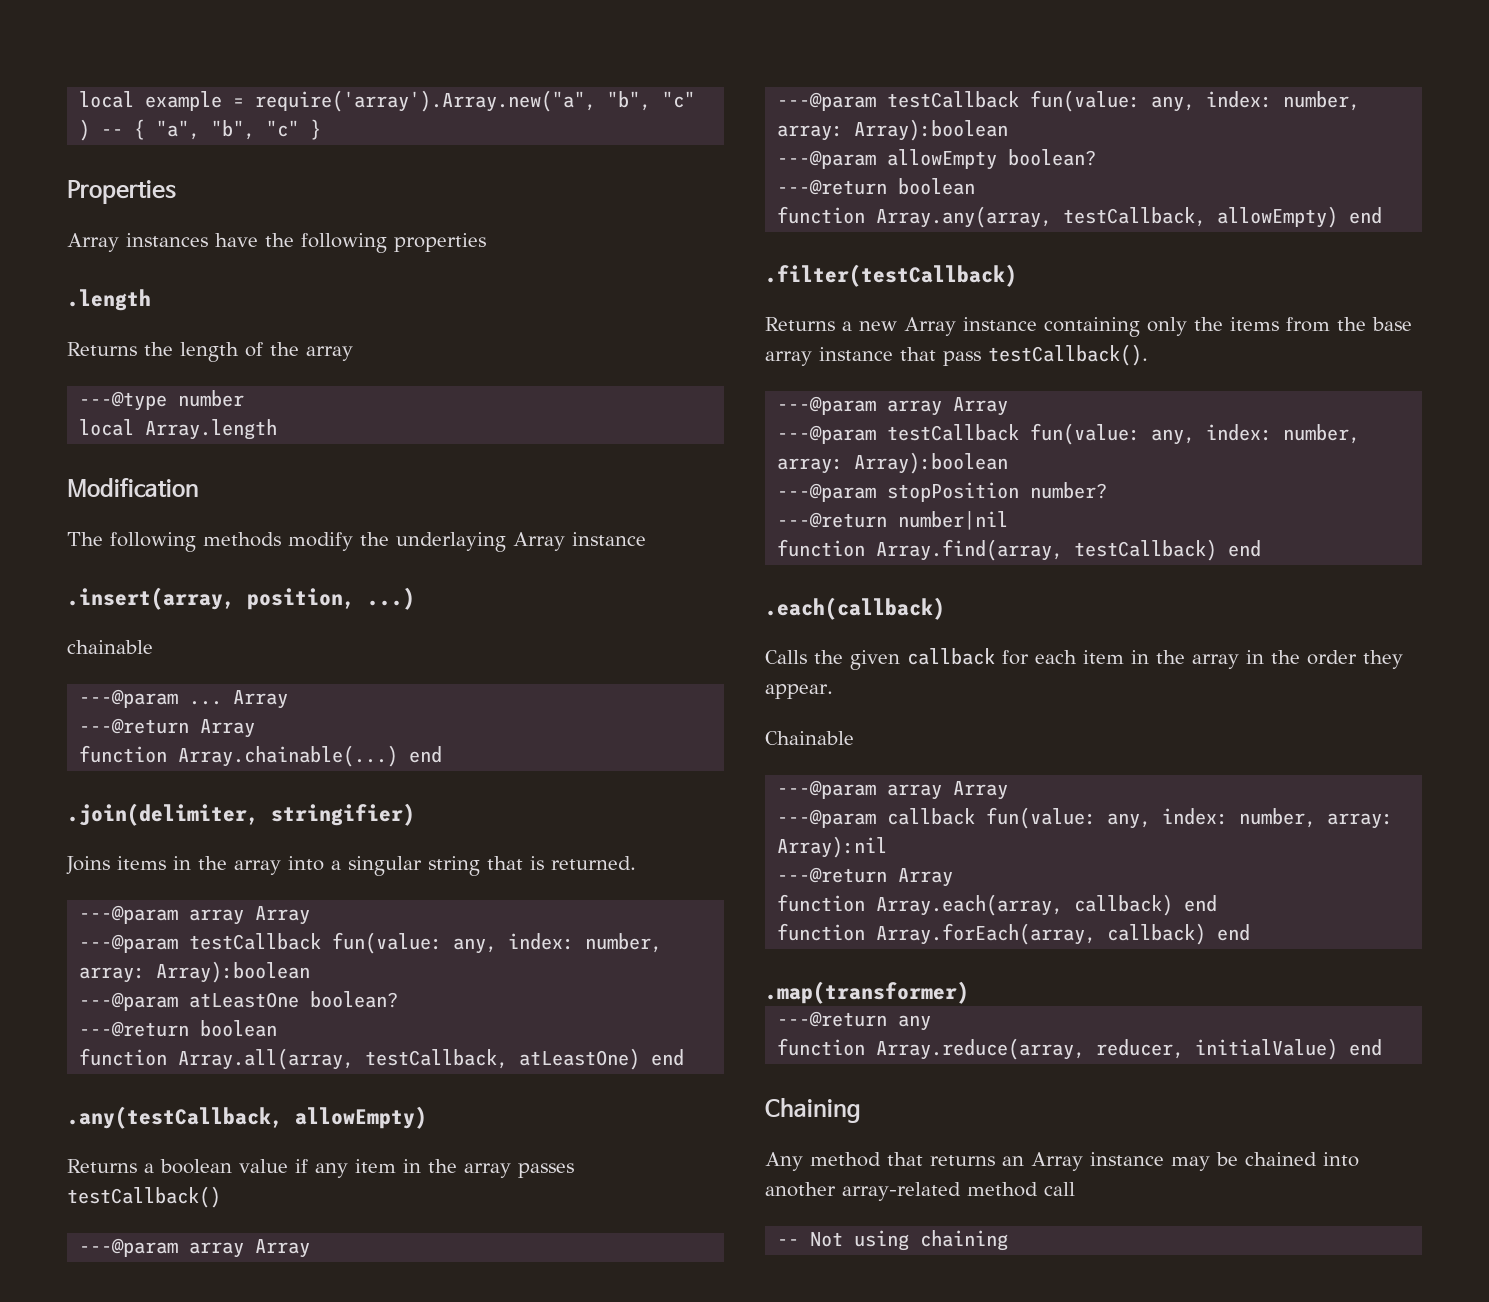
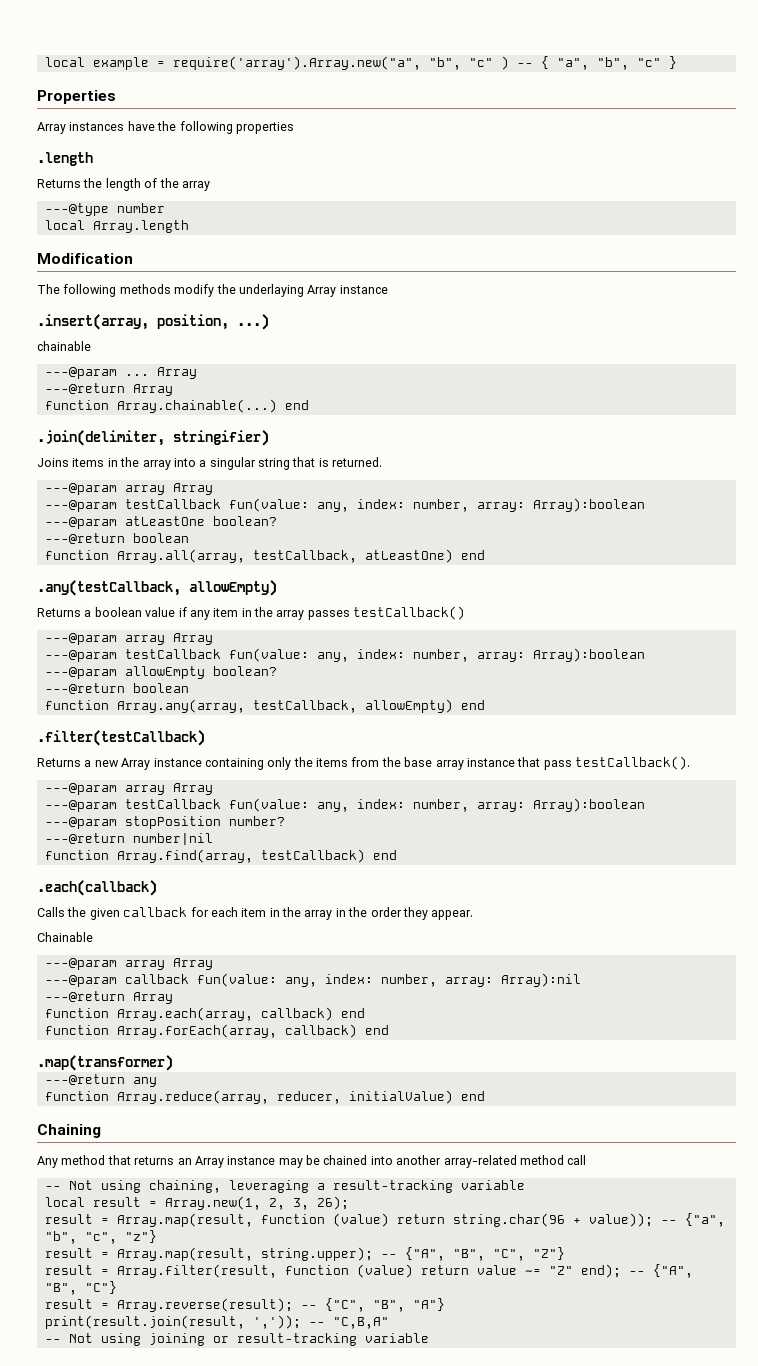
- -- Not using chaining
+ -- Not using chaining, leveraging a result-tracking variable
+ local result = Array.new(1, 2, 3, 26);
+ result = Array.map(result, function (value) return string.char(96 + value)); -- {"a", "b", "c", "z"}
+ result = Array.map(result, string.upper); -- {"A", "B", "C", "Z"}
+ result = Array.filter(result, function (value) return value ~= "Z" end); -- {"A", "B", "C"}
+ result = Array.reverse(result); -- {"C", "B", "A"}
+ print(result.join(result, ',')); -- "C,B,A"
+ -- Not using joining or result-tracking variable

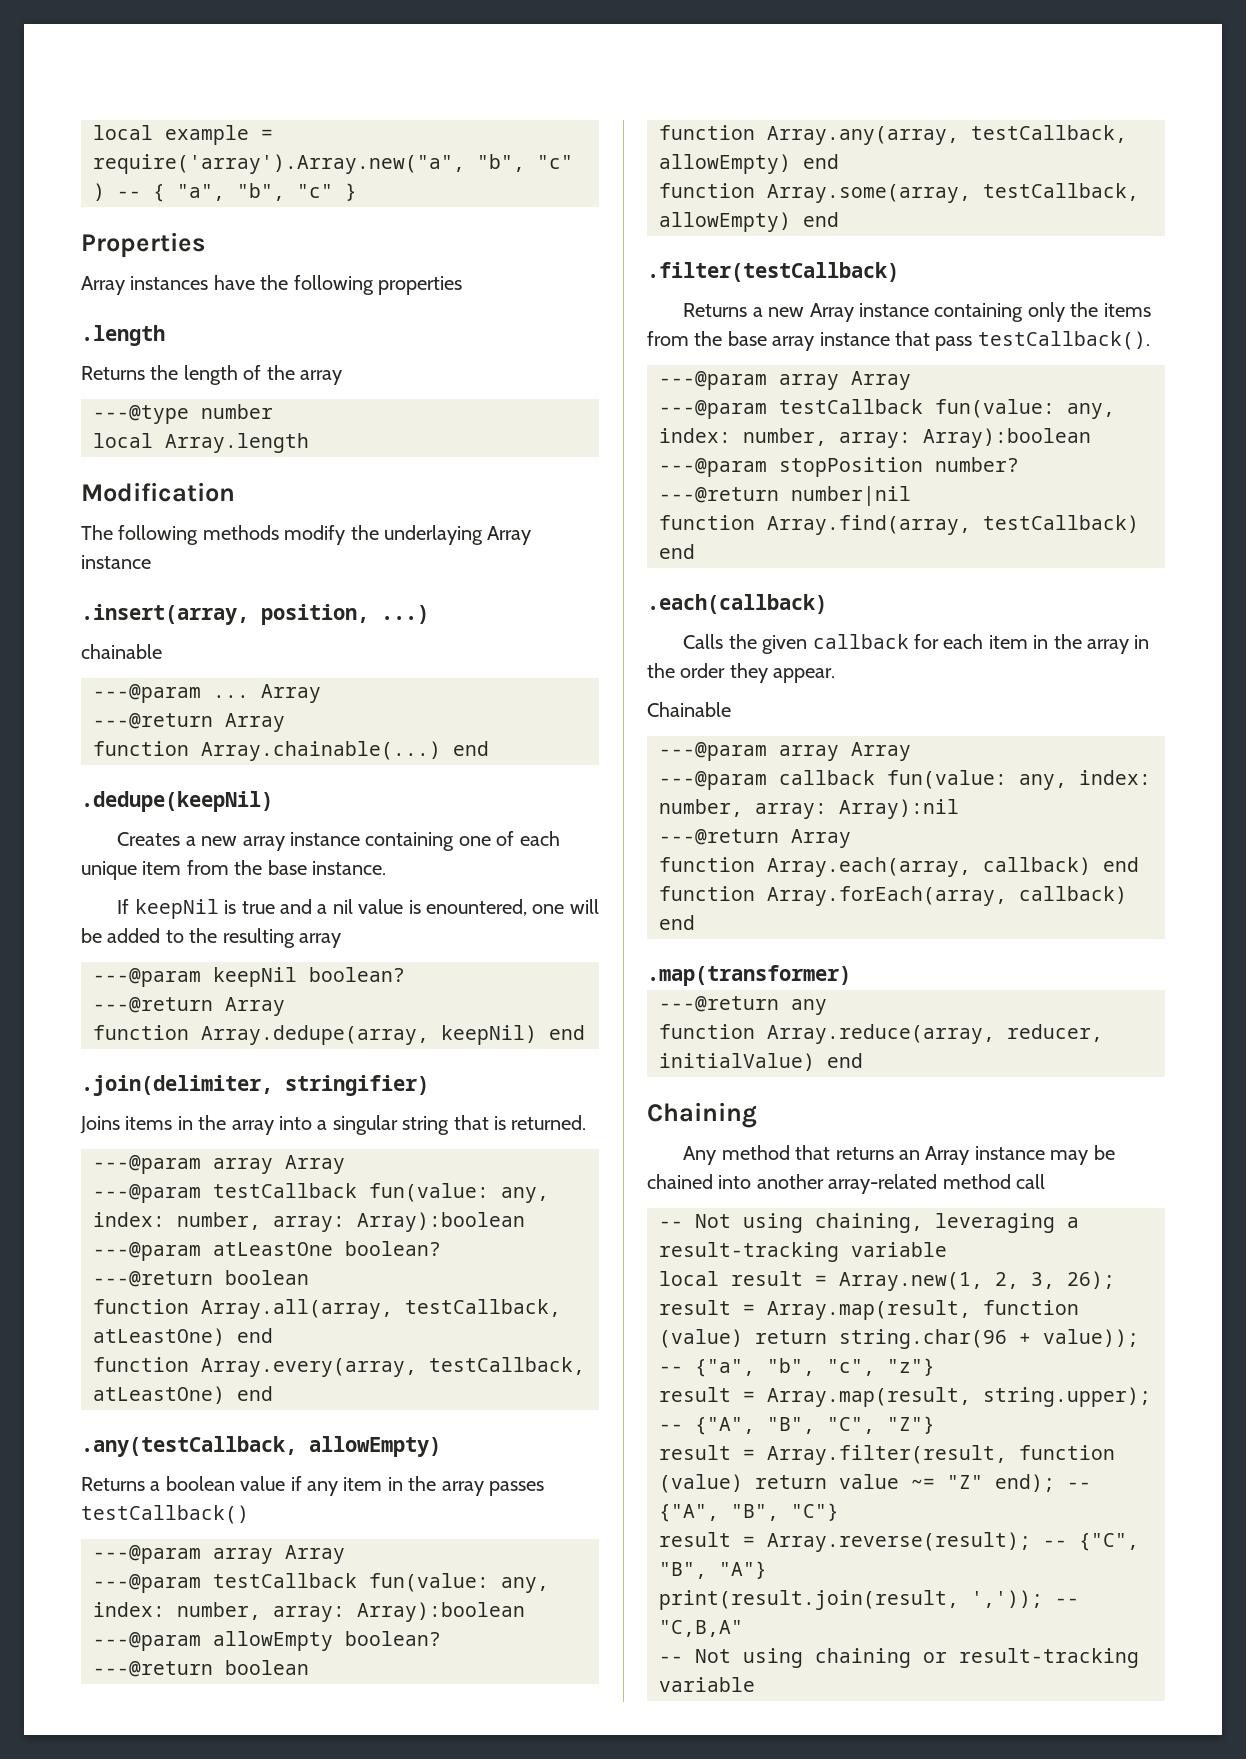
+ .dedupe(keepNil)
+ Creates a new array instance containing one of each unique item from the base instance.
+ If keepNil is true and a nil value is enountered, one will be added to the resulting array
+ ---@param keepNil boolean?
+ ---@return Array
+ function Array.dedupe(array, keepNil) end
+ function Array.every(array, testCallback, atLeastOne) end
+ function Array.some(array, testCallback, allowEmpty) end
- -- Not using joining or result-tracking variable
+ -- Not using chaining or result-tracking variable

